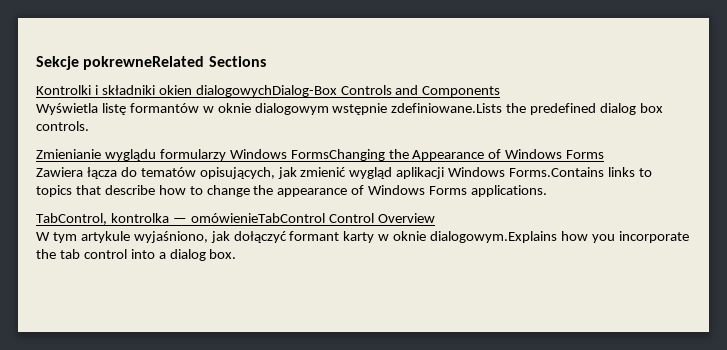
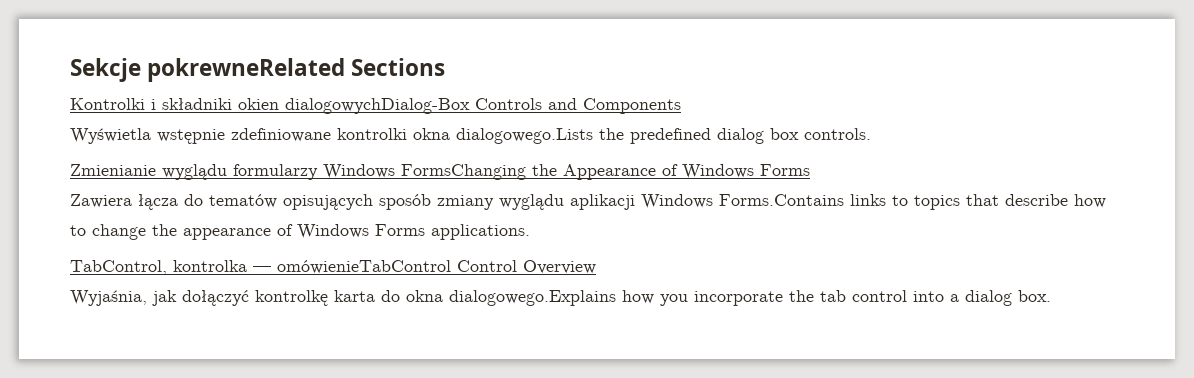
- Wyświetla listę formantów w oknie dialogowym wstępnie zdefiniowane.Lists the predefined dialog box controls.
+ Wyświetla wstępnie zdefiniowane kontrolki okna dialogowego.Lists the predefined dialog box controls.
- Zawiera łącza do tematów opisujących, jak zmienić wygląd aplikacji Windows Forms.Contains links to topics that describe how to change the appearance of Windows Forms applications.
+ Zawiera łącza do tematów opisujących sposób zmiany wyglądu aplikacji Windows Forms.Contains links to topics that describe how to change the appearance of Windows Forms applications.
- W tym artykule wyjaśniono, jak dołączyć formant karty w oknie dialogowym.Explains how you incorporate the tab control into a dialog box.
+ Wyjaśnia, jak dołączyć kontrolkę karta do okna dialogowego.Explains how you incorporate the tab control into a dialog box.

